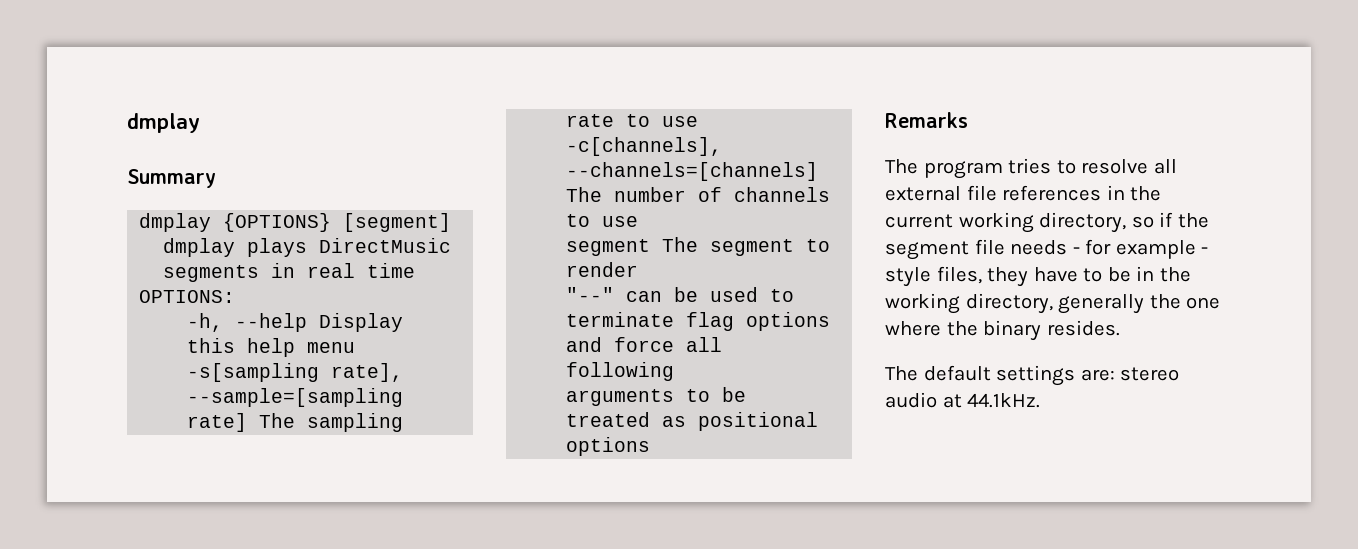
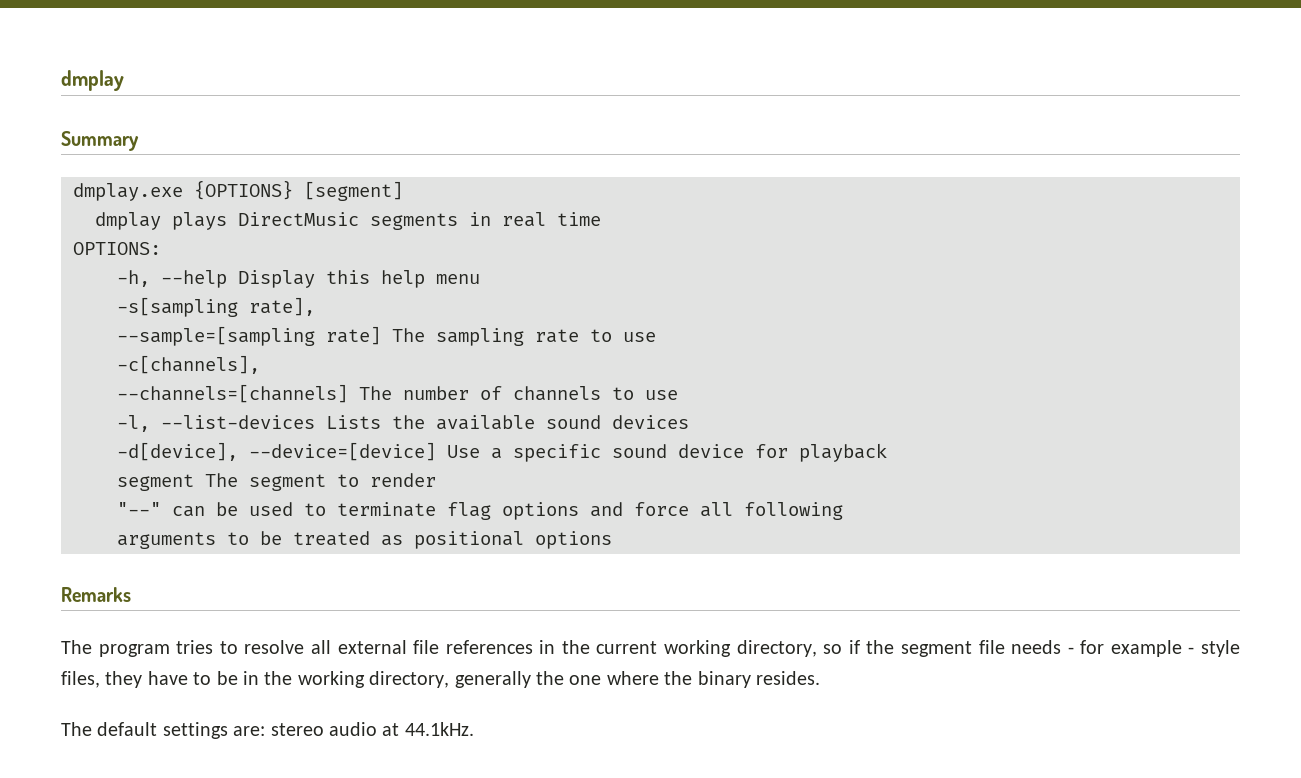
- dmplay {OPTIONS} [segment]
+ dmplay.exe {OPTIONS} [segment]
+ -l, --list-devices Lists the available sound devices
+ -d[device], --device=[device] Use a specific sound device for playback

